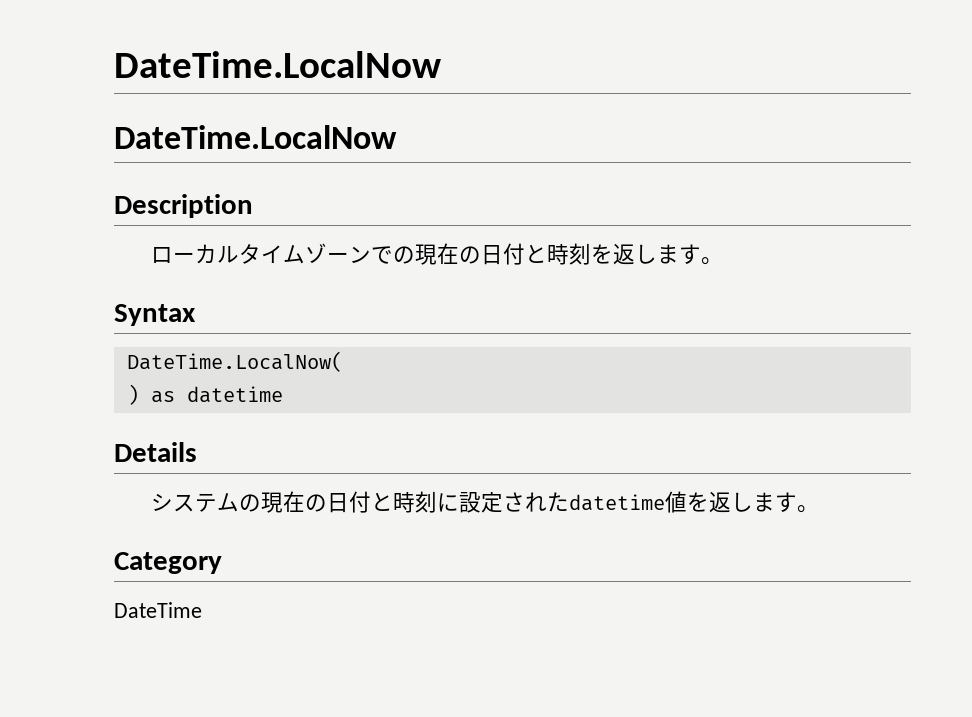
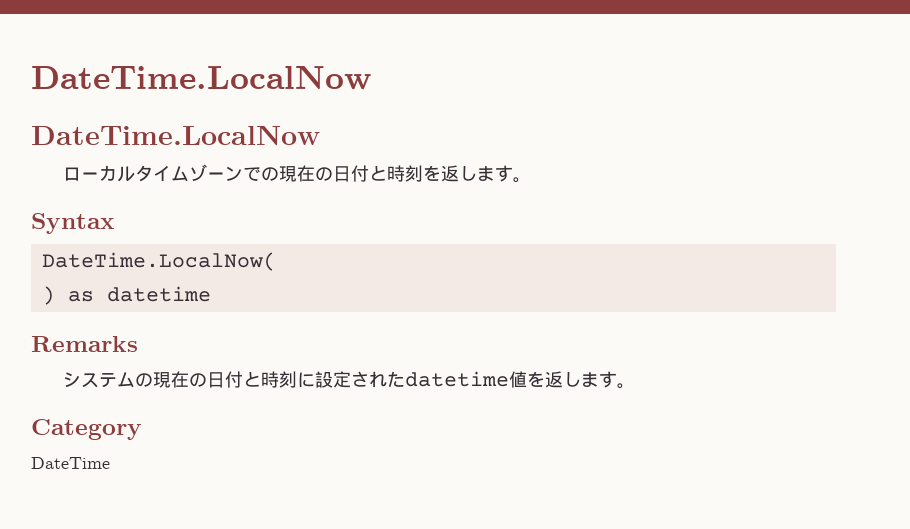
- Description
- Details
+ Remarks

